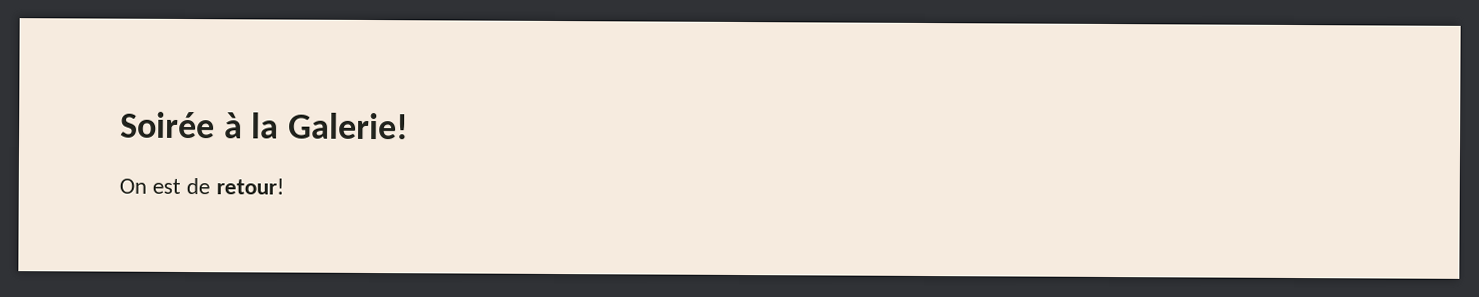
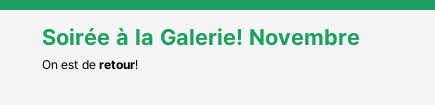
+ Novembre

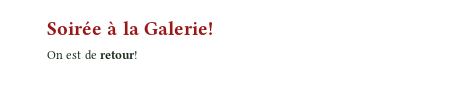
- Novembre

